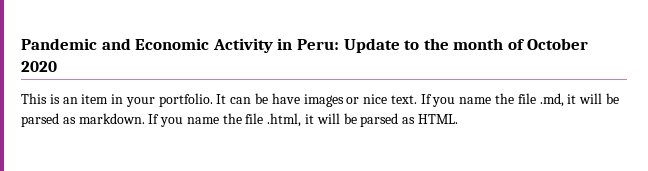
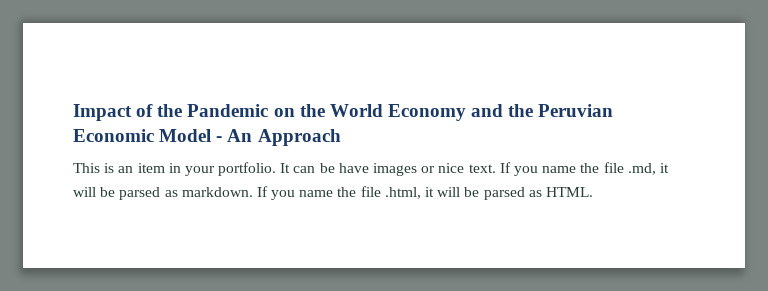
- Pandemic and Economic Activity in Peru: Update to the month of October 2020
+ Impact of the Pandemic on the World Economy and the Peruvian Economic Model - An Approach

